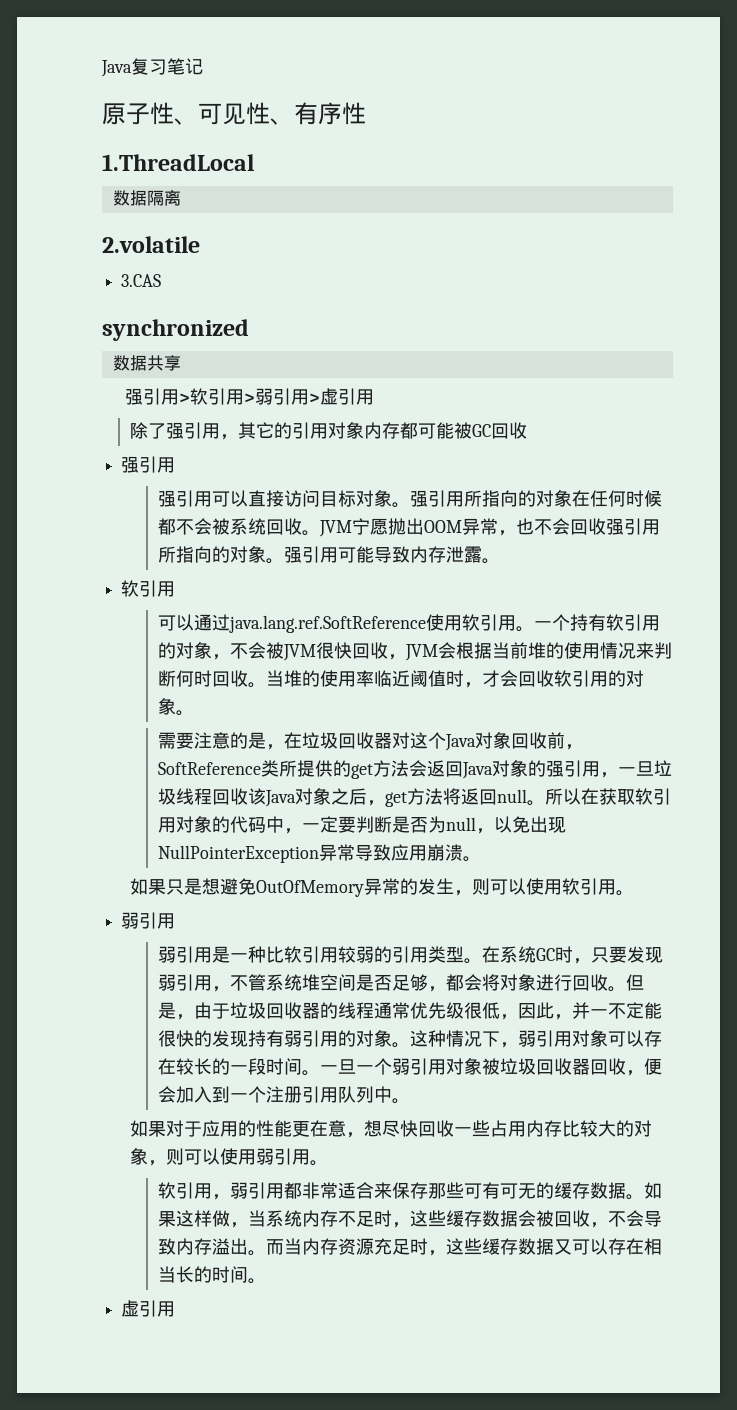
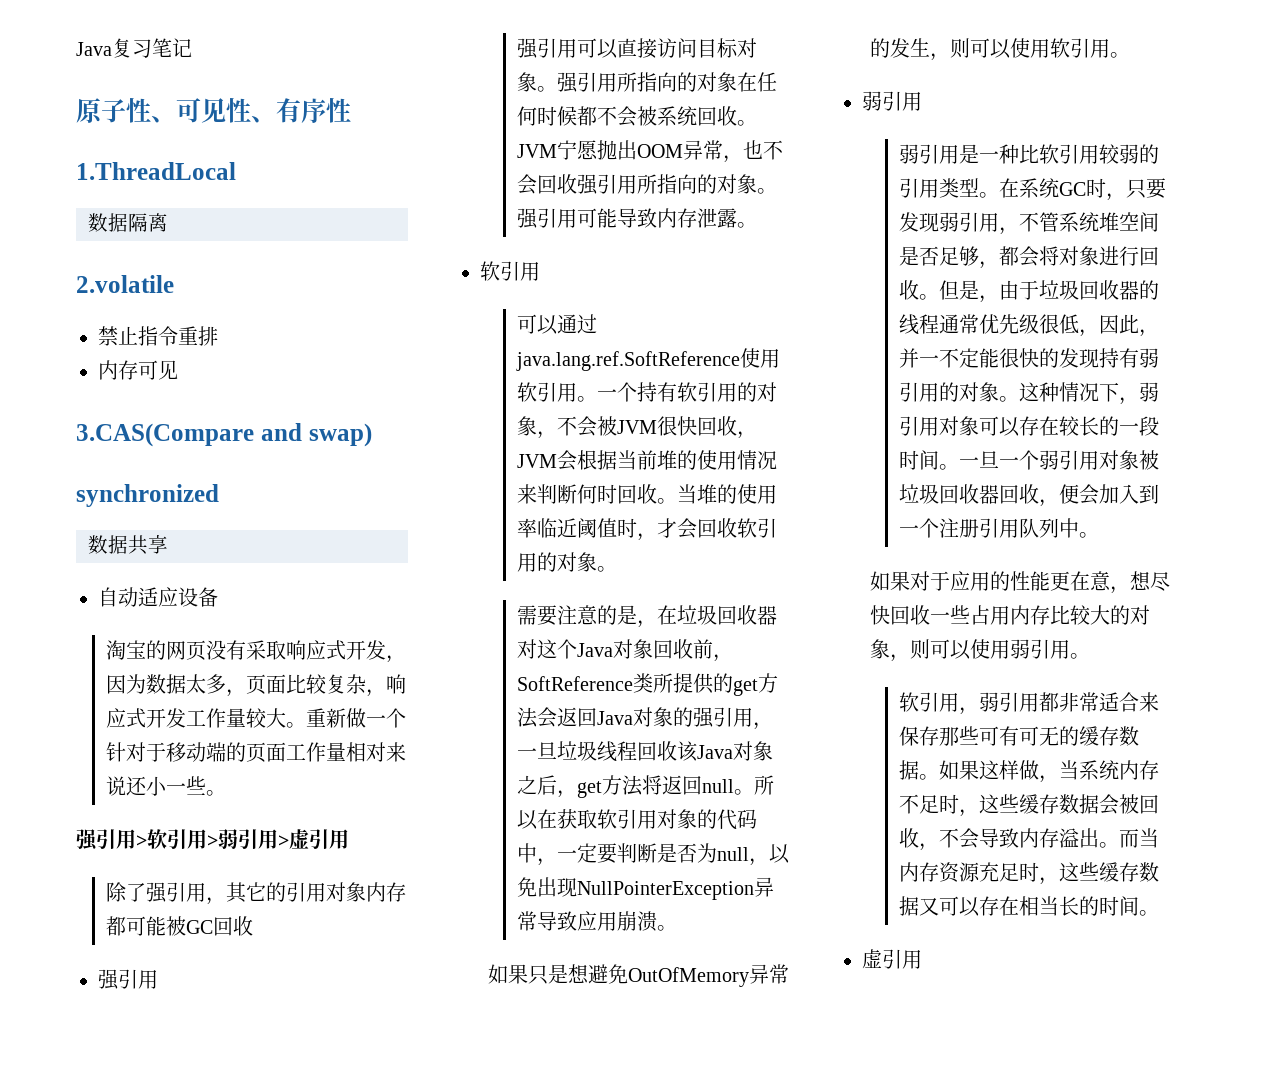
- 3.CAS
+ 禁止指令重排
+ 内存可见
+ 3.CAS(Compare and swap)
  synchronized
  数据共享
+ 自动适应设备
+ 淘宝的网页没有采取响应式开发，因为数据太多，页面比较复杂，响应式开发工作量较大。重新做一个针对于移动端的页面工作量相对来说还小一些。

